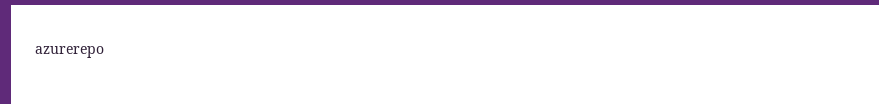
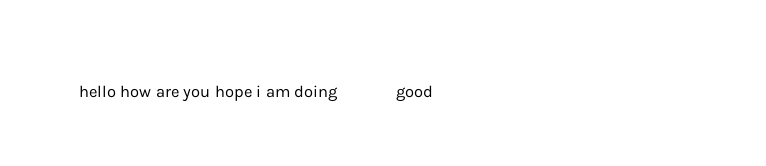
- azurerepo
+ hello how are you hope i am doing good

